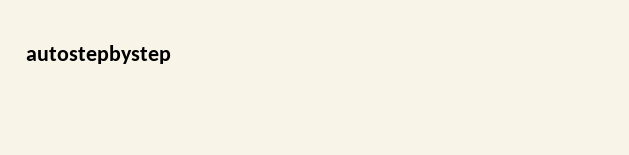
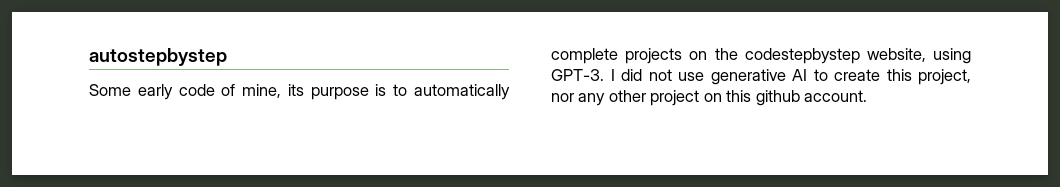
+ Some early code of mine, its purpose is to automatically complete projects on the codestepbystep website, using GPT-3. I did not use generative AI to create this project, nor any other project on this github account.

